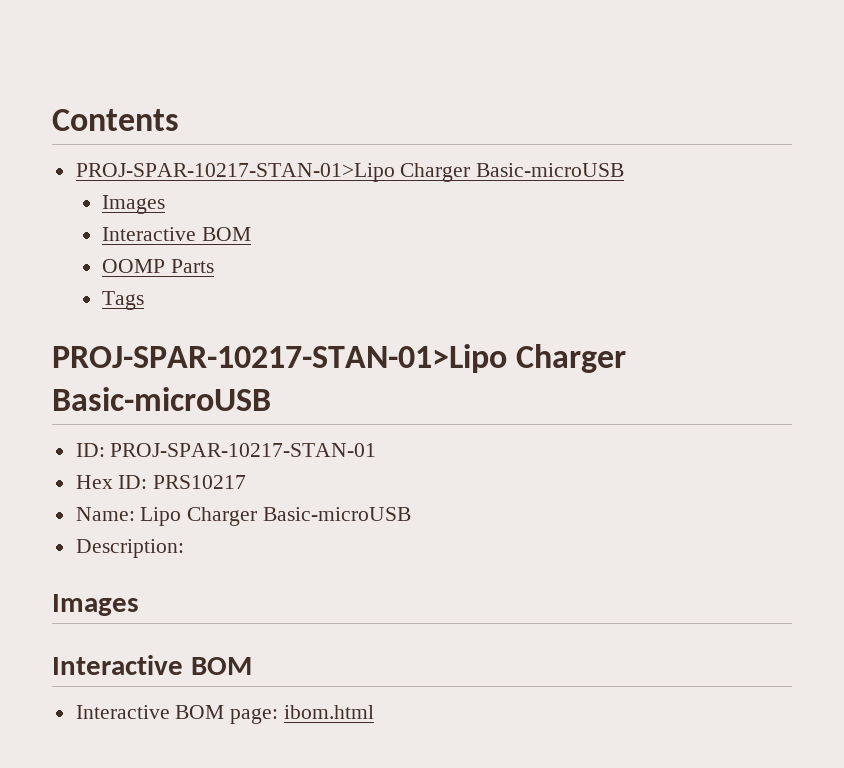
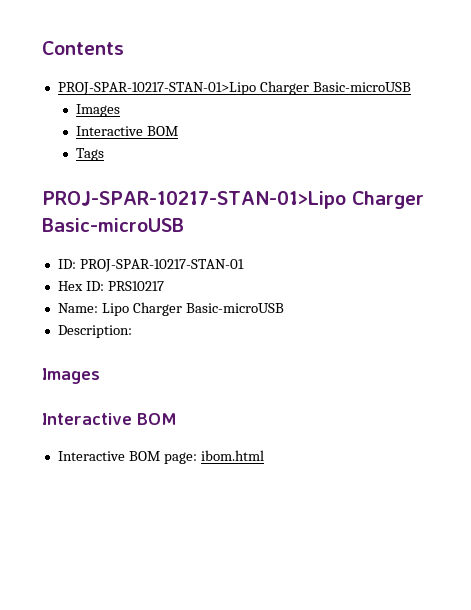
- OOMP Parts

